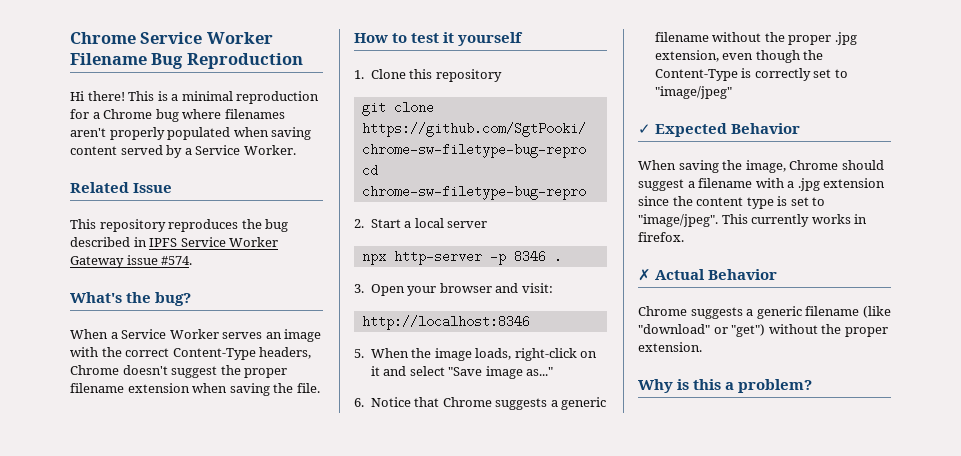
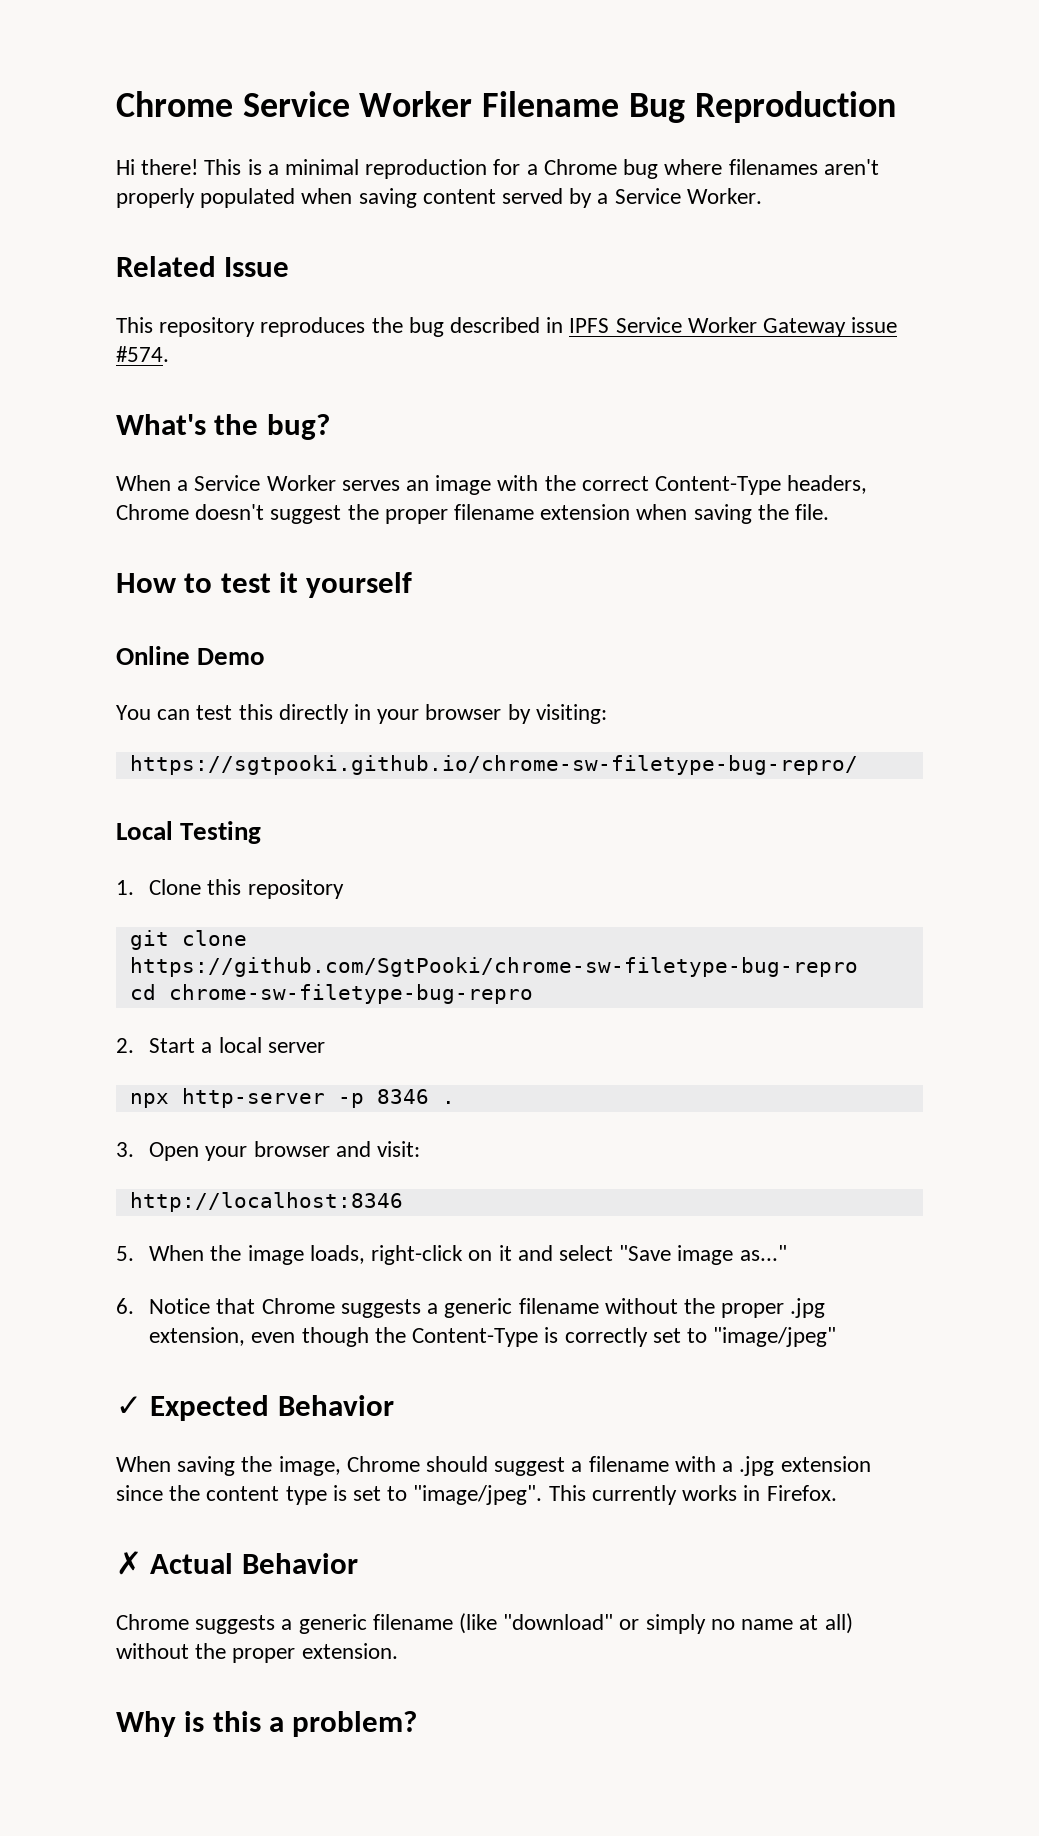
+ Online Demo
+ You can test this directly in your browser by visiting:
+ https://sgtpooki.github.io/chrome-sw-filetype-bug-repro/
+ Local Testing
- This currently works in firefox.
+ This currently works in Firefox.
- Chrome suggests a generic filename (like "download" or "get") without the proper extension.
+ Chrome suggests a generic filename (like "download" or simply no name at all) without the proper extension.

